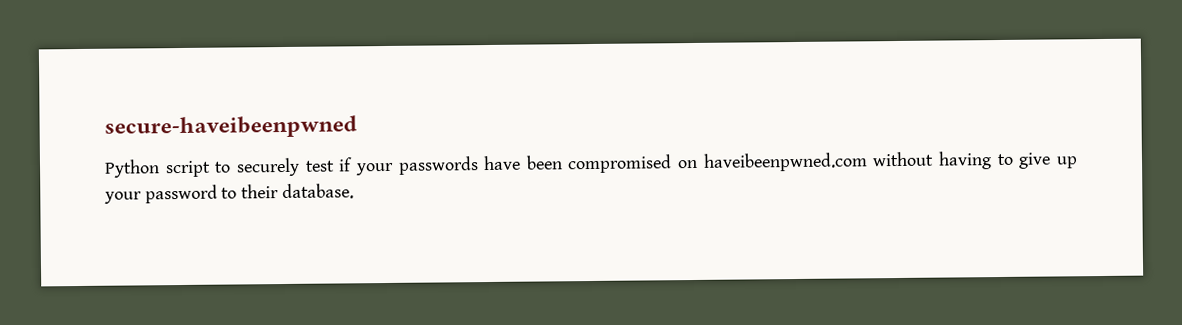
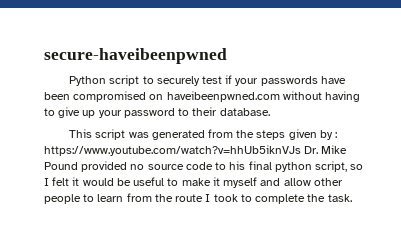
+ This script was generated from the steps given by : https://www.youtube.com/watch?v=hhUb5iknVJs Dr. Mike Pound provided no source code to his final python script, so I felt it would be useful to make it myself and allow other people to learn from the route I took to complete the task.

